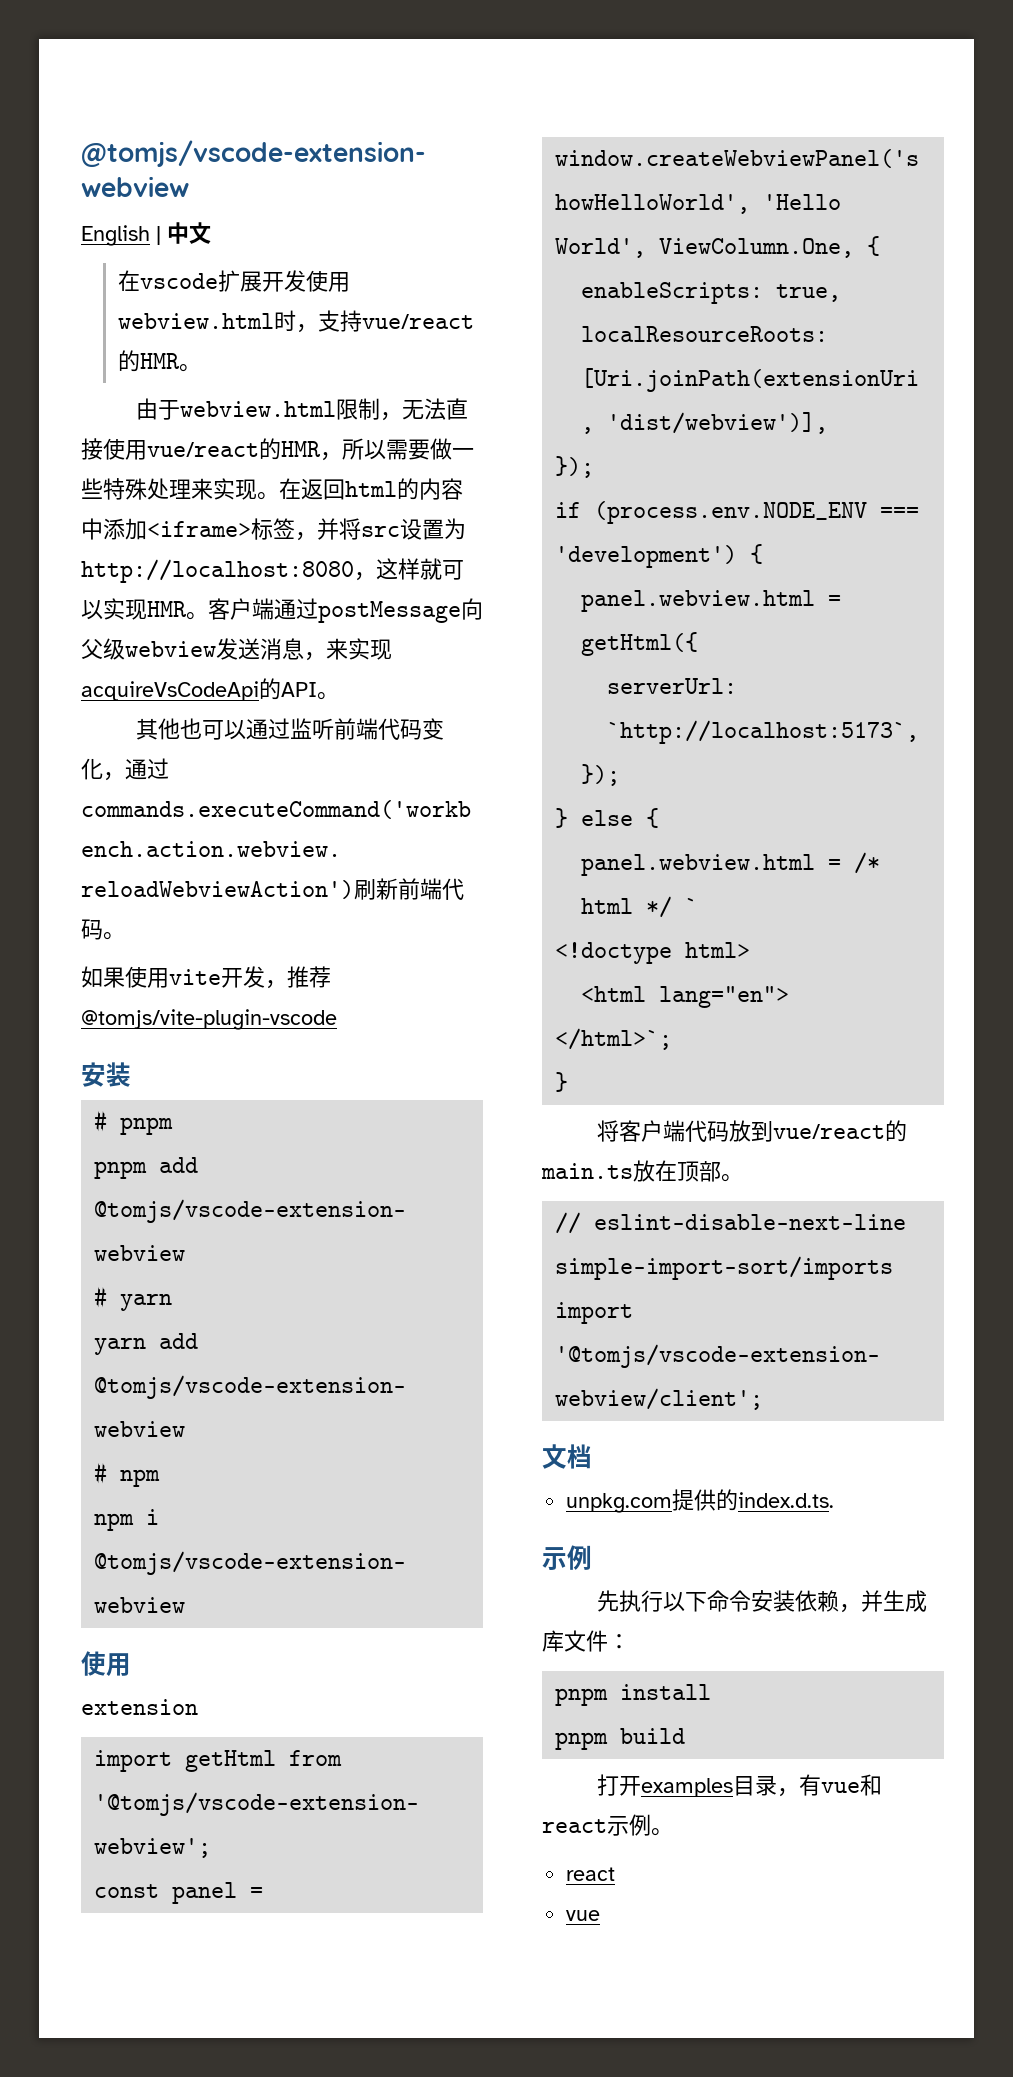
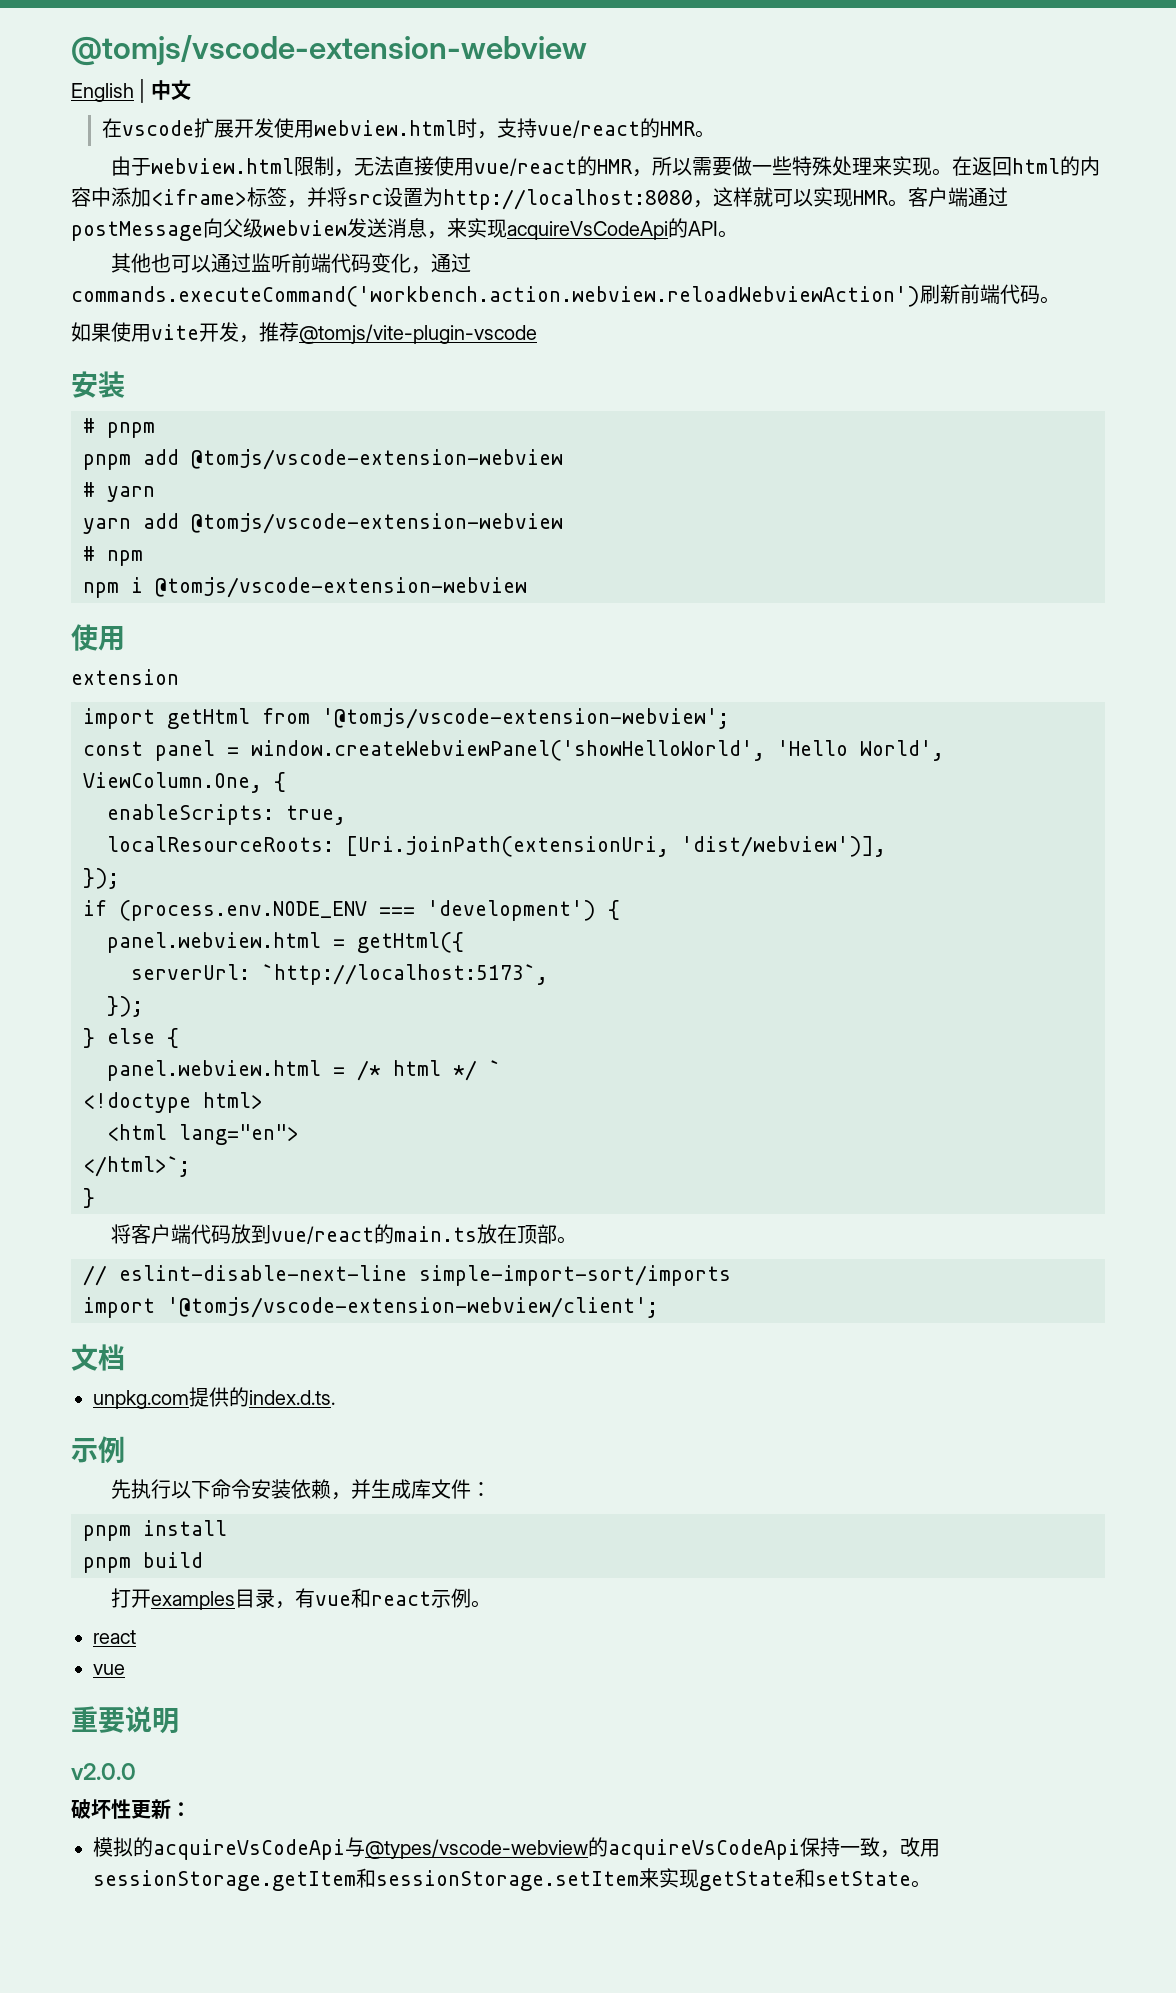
+ 重要说明
+ v2.0.0
+ 破坏性更新：
+ 模拟的acquireVsCodeApi与@types/vscode-webview的acquireVsCodeApi保持一致，改用sessionStorage.getItem和sessionStorage.setItem来实现getState和setState。

